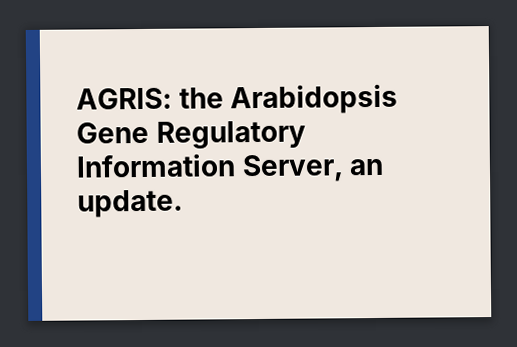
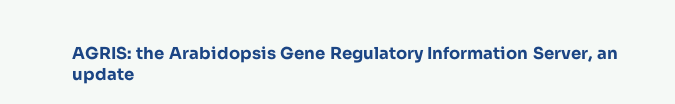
- AGRIS: the Arabidopsis Gene Regulatory Information Server, an update.
+ AGRIS: the Arabidopsis Gene Regulatory Information Server, an update

